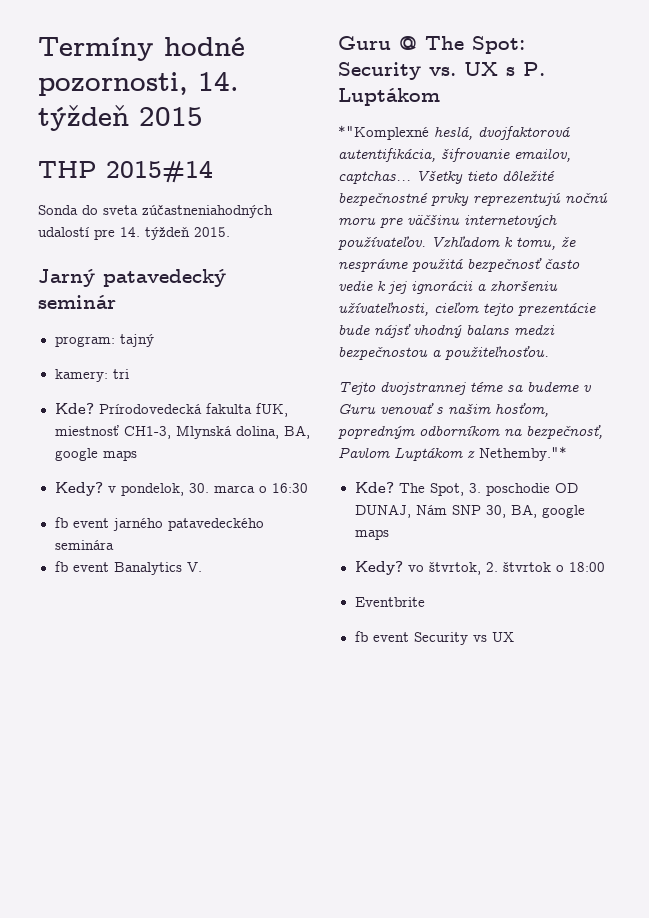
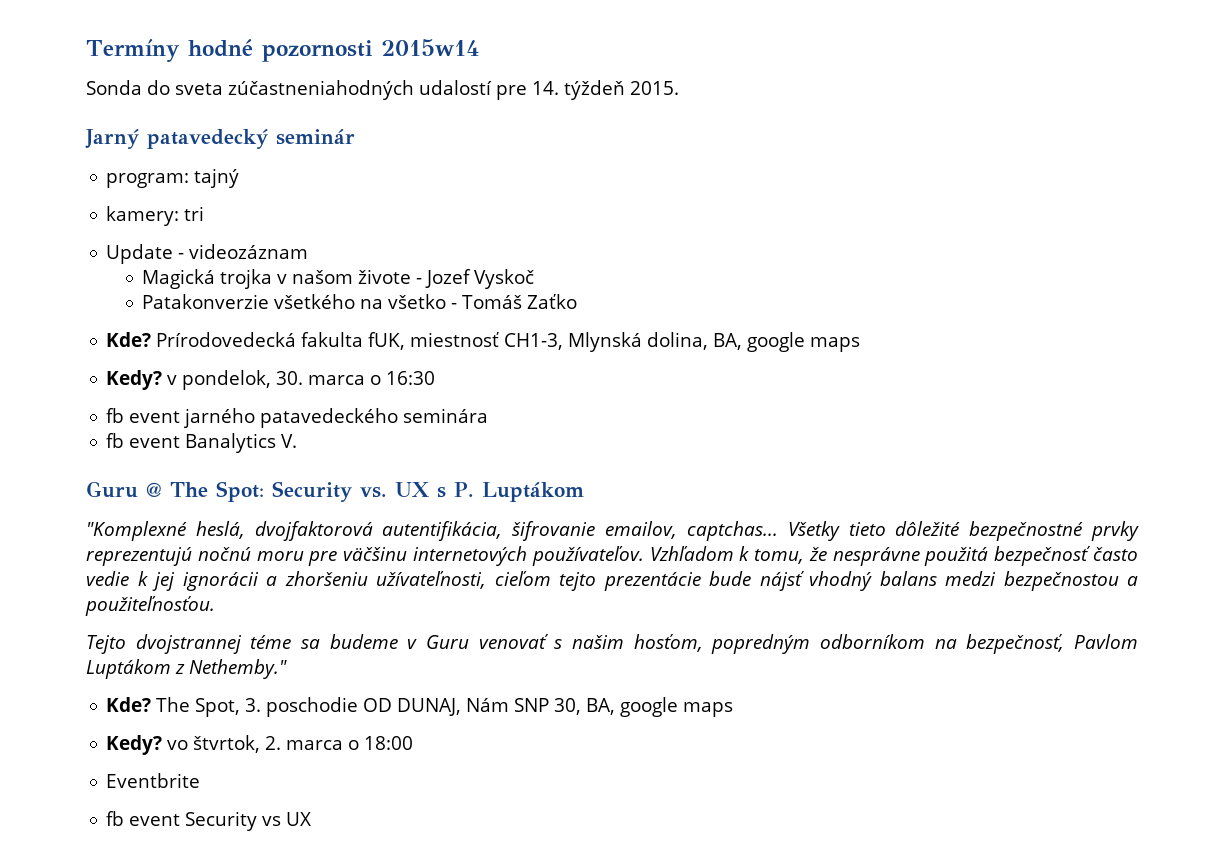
- Termíny hodné pozornosti, 14. týždeň 2015
- THP 2015#14
+ Termíny hodné pozornosti 2015w14
+ Update - videozáznam
+ Magická trojka v našom živote - Jozef Vyskoč
+ Patakonverzie všetkého na všetko - Tomáš Zaťko
- *"Komplexné heslá, dvojfaktorová autentifikácia, šifrovanie emailov, captchas...
+ "Komplexné heslá, dvojfaktorová autentifikácia, šifrovanie emailov, captchas...
- Tejto dvojstrannej téme sa budeme v Guru venovať s našim hosťom, popredným odborníkom na bezpečnosť, Pavlom Luptákom z Nethemby."*
+ Tejto dvojstrannej téme sa budeme v Guru venovať s našim hosťom, popredným odborníkom na bezpečnosť, Pavlom Luptákom z Nethemby."
- Kedy? vo štvrtok, 2. štvrtok o 18:00
+ Kedy? vo štvrtok, 2. marca o 18:00

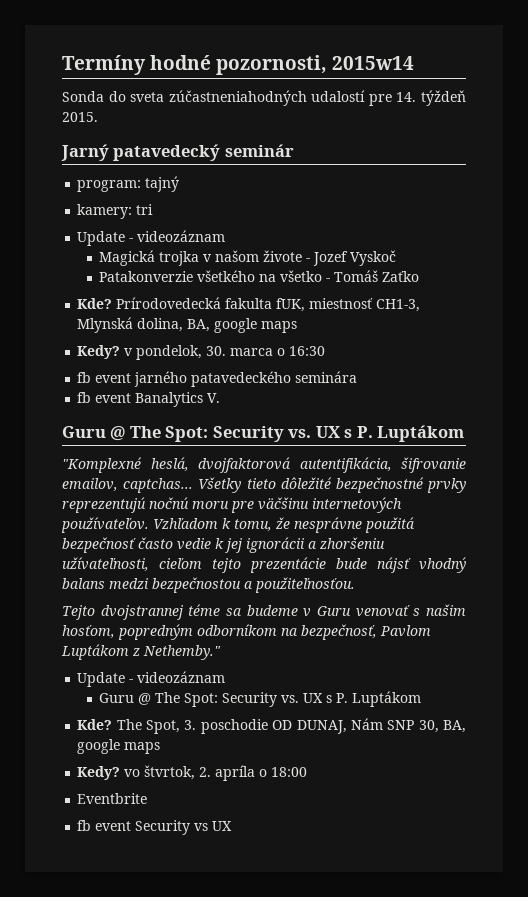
- Termíny hodné pozornosti 2015w14
+ Termíny hodné pozornosti, 2015w14
  Tejto dvojstrannej téme sa budeme v Guru venovať s našim hosťom, popredným odborníkom na bezpečnosť, Pavlom Luptákom z Nethemby."
+ Update - videozáznam
+ Guru @ The Spot: Security vs. UX s P. Luptákom
- Kedy? vo štvrtok, 2. marca o 18:00
+ Kedy? vo štvrtok, 2. apríla o 18:00

